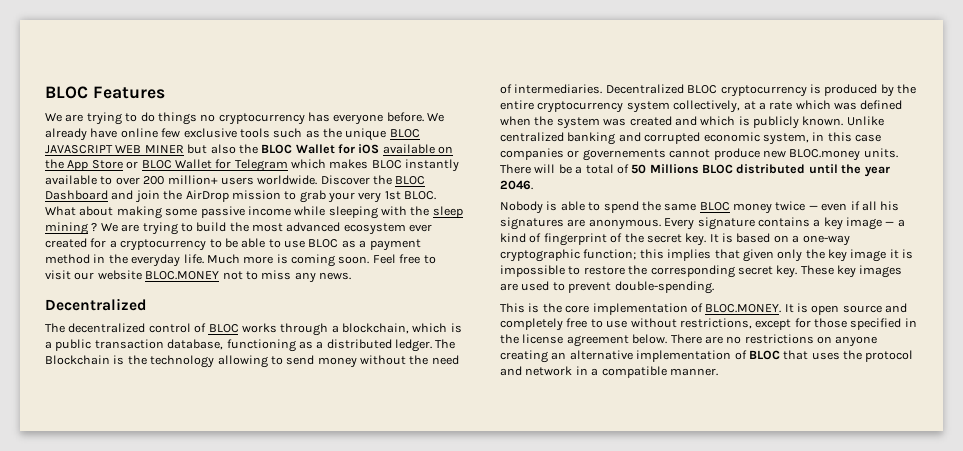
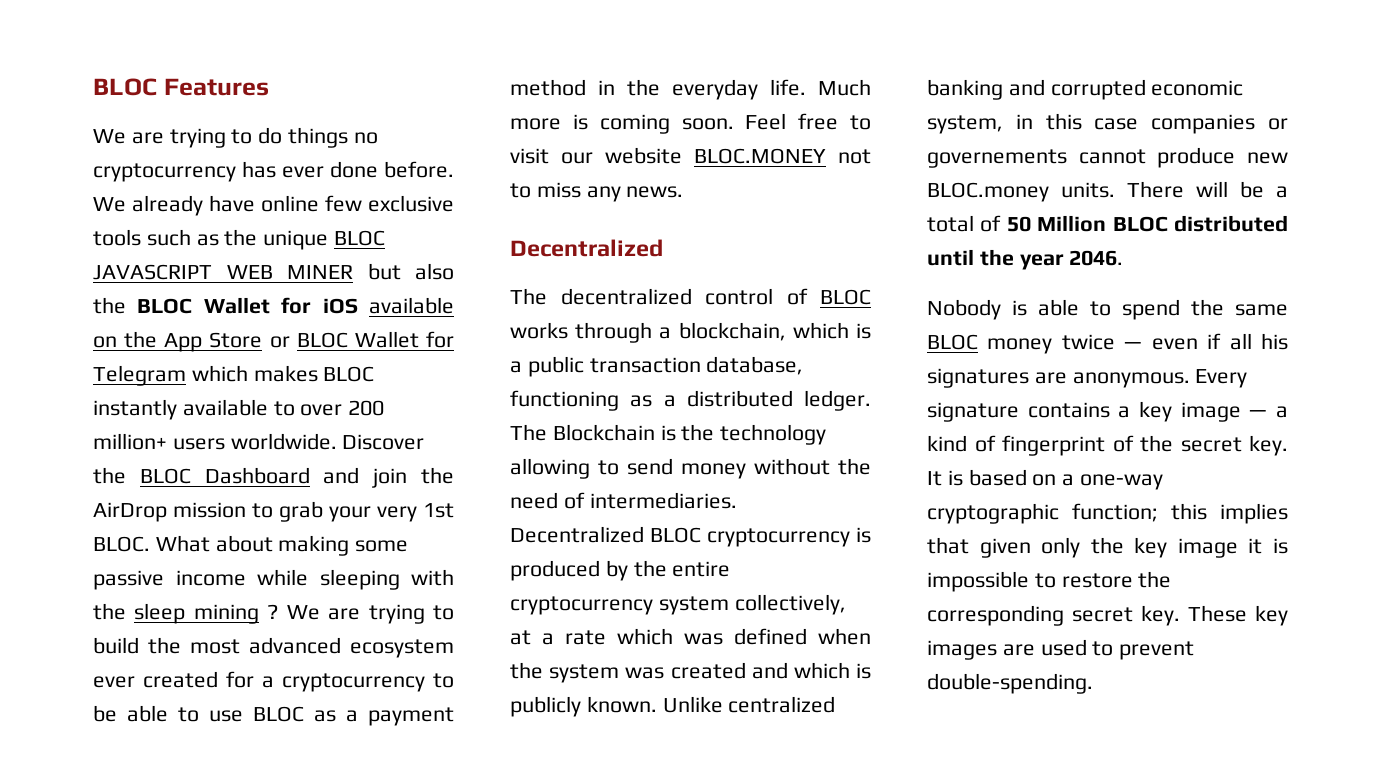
- We are trying to do things no cryptocurrency has everyone before.
+ We are trying to do things no cryptocurrency has ever done before.
- There will be a total of 50 Millions BLOC distributed until the year 2046.
+ There will be a total of 50 Million BLOC distributed until the year 2046.
- This is the core implementation of BLOC.MONEY. It is open source and completely free to use without restrictions, except for those specified in the license agreement below. There are no restrictions on anyone creating an alternative implementation of BLOC that uses the protocol and network in a compatible manner.

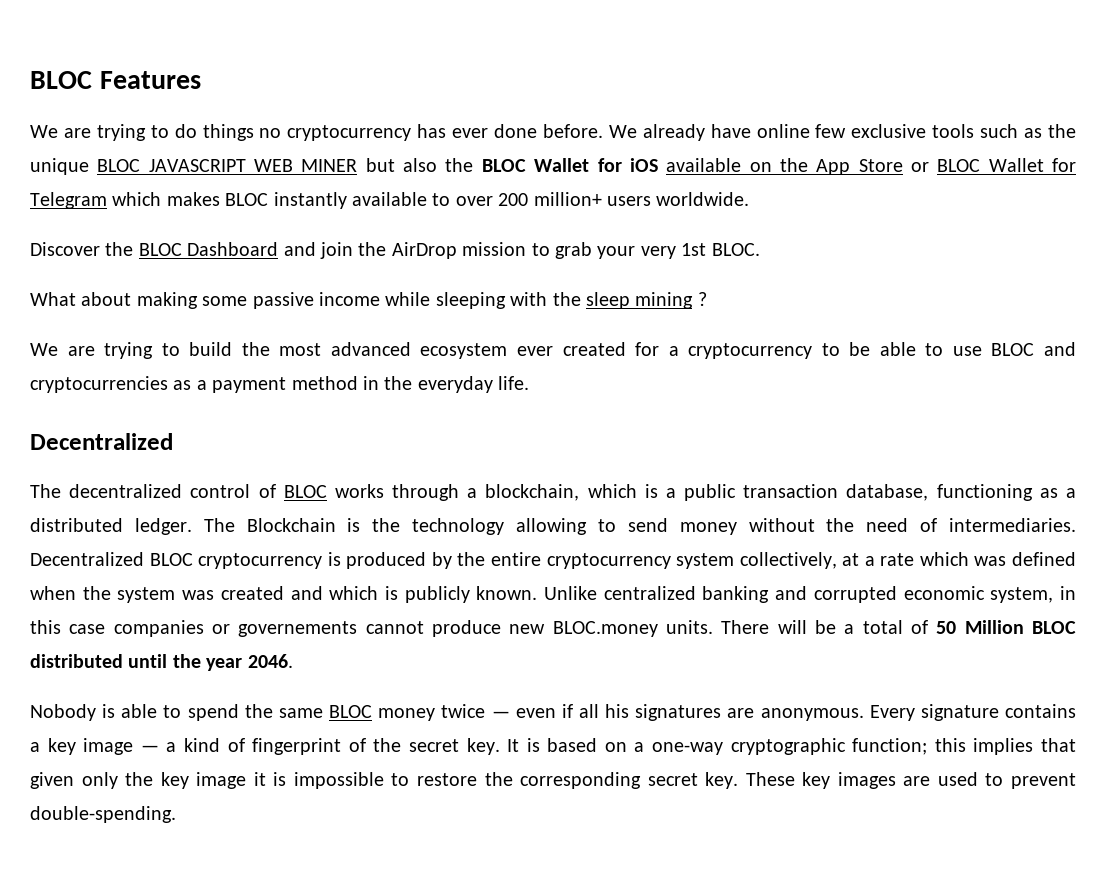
- We already have online few exclusive tools such as the unique BLOC JAVASCRIPT WEB MINER but also the BLOC Wallet for iOS available on the App Store or BLOC Wallet for Telegram which makes BLOC instantly available to over 200 million+ users worldwide. Discover the BLOC Dashboard and join the AirDrop mission to grab your very 1st BLOC. What about making some passive income while sleeping with the sleep mining ? We are trying to build the most advanced ecosystem ever created for a cryptocurrency to be able to use BLOC as a payment method in the everyday life. Much more is coming soon. Feel free to visit our website BLOC.MONEY not to miss any news.
+ We already have online few exclusive tools such as the unique BLOC JAVASCRIPT WEB MINER but also the BLOC Wallet for iOS available on the App Store or BLOC Wallet for Telegram which makes BLOC instantly available to over 200 million+ users worldwide.
+ Discover the BLOC Dashboard and join the AirDrop mission to grab your very 1st BLOC.
+ What about making some passive income while sleeping with the sleep mining ?
+ We are trying to build the most advanced ecosystem ever created for a cryptocurrency to be able to use BLOC and cryptocurrencies as a payment method in the everyday life.

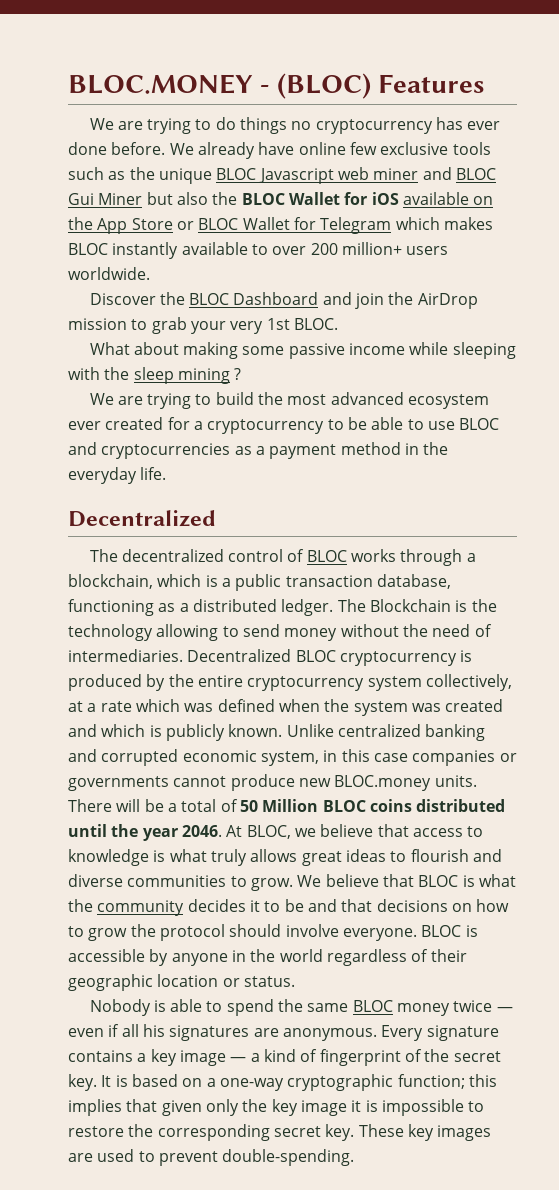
- BLOC Features
+ BLOC.MONEY - (BLOC) Features
- We already have online few exclusive tools such as the unique BLOC JAVASCRIPT WEB MINER but also the BLOC Wallet for iOS available on the App Store or BLOC Wallet for Telegram which makes BLOC instantly available to over 200 million+ users worldwide.
+ We already have online few exclusive tools such as the unique BLOC Javascript web miner and BLOC Gui Miner but also the BLOC Wallet for iOS available on the App Store or BLOC Wallet for Telegram which makes BLOC instantly available to over 200 million+ users worldwide.
- Unlike centralized banking and corrupted economic system, in this case companies or governements cannot produce new BLOC.money units.
+ Unlike centralized banking and corrupted economic system, in this case companies or governments cannot produce new BLOC.money units.
- There will be a total of 50 Million BLOC distributed until the year 2046.
+ There will be a total of 50 Million BLOC coins distributed until the year 2046. At BLOC, we believe that access to knowledge is what truly allows great ideas to flourish and diverse communities to grow. We believe that BLOC is what the community decides it to be and that decisions on how to grow the protocol should involve everyone. BLOC is accessible by anyone in the world regardless of their geographic location or status.

